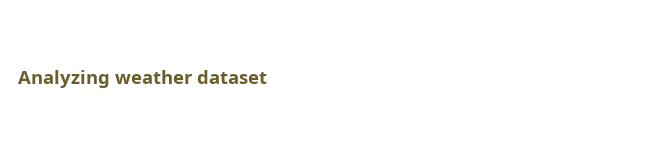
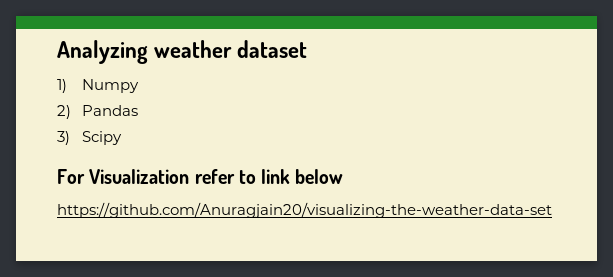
+ 1) Numpy
+ 2) Pandas
+ 3) Scipy
+ For Visualization refer to link below
+ https://github.com/Anuragjain20/visualizing-the-weather-data-set

